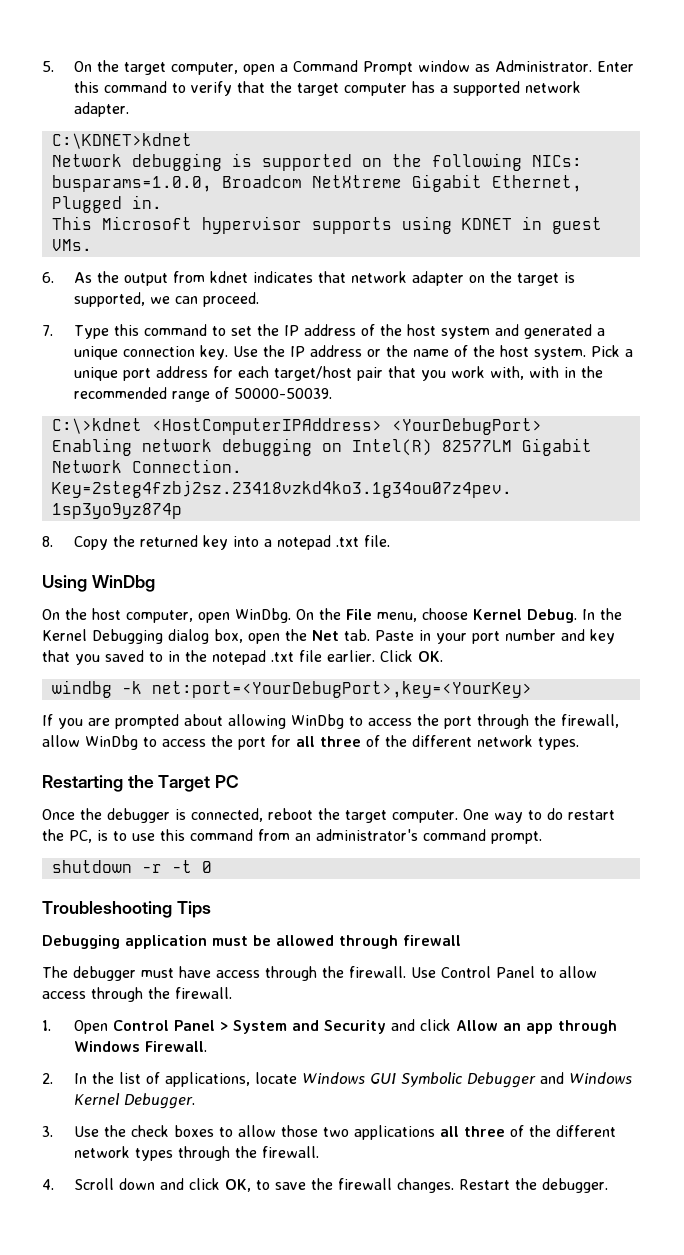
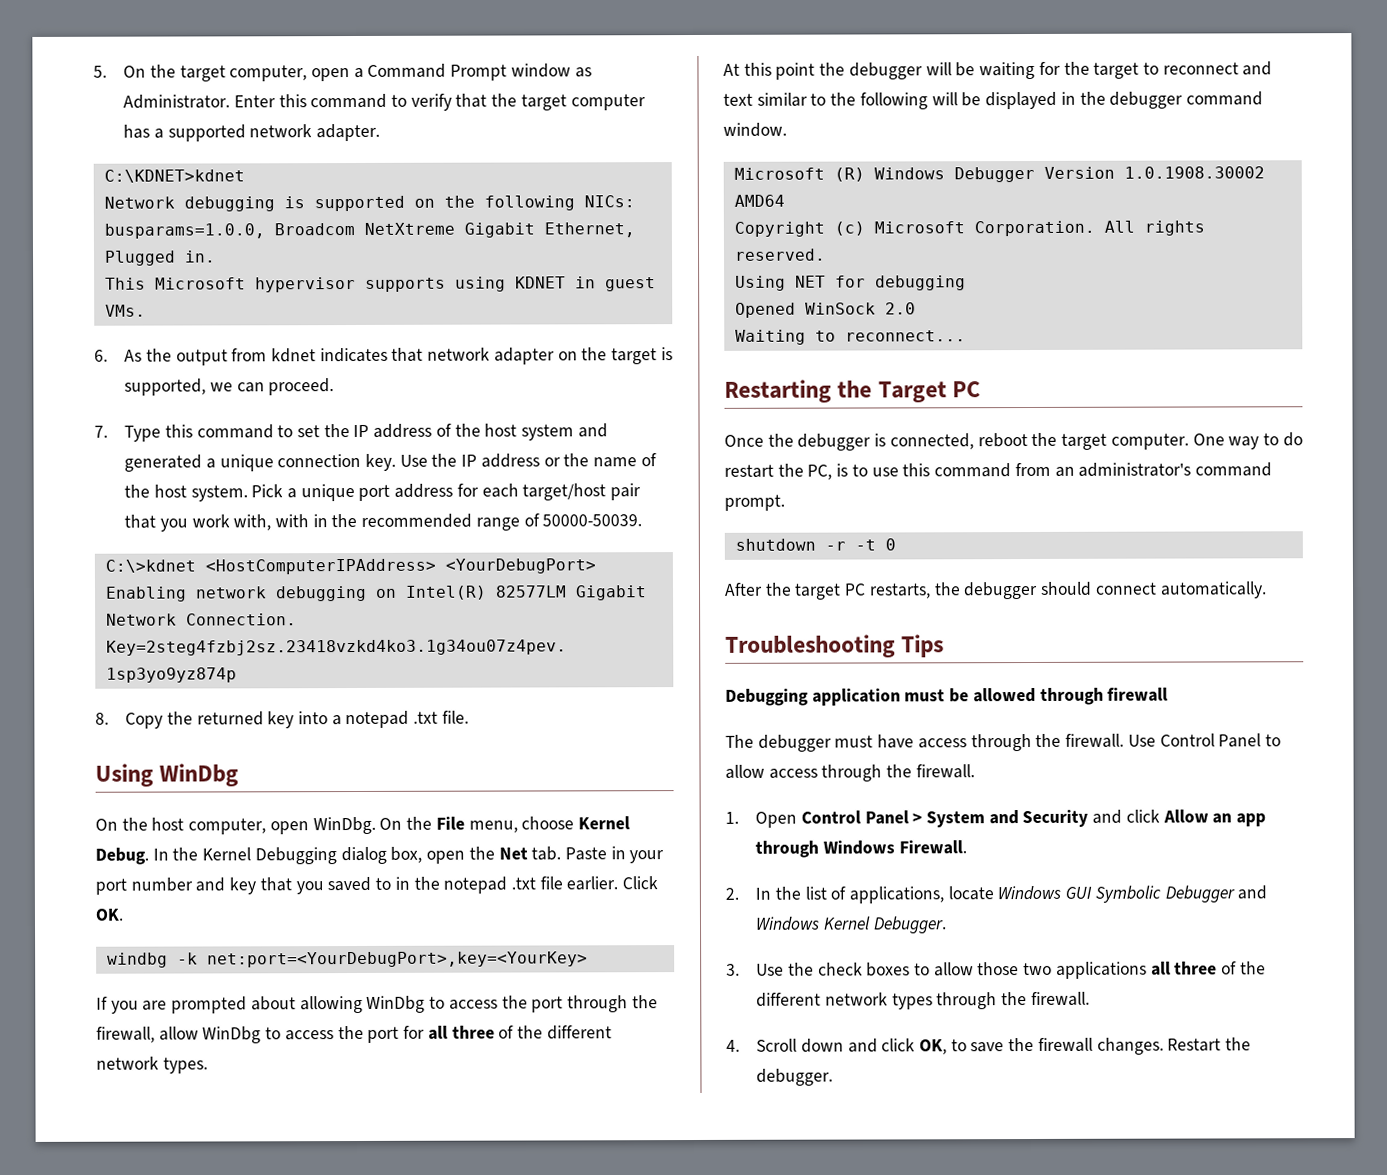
+ At this point the debugger will be waiting for the target to reconnect and text similar to the following will be displayed in the debugger command window.
+ Microsoft (R) Windows Debugger Version 1.0.1908.30002 AMD64
+ Copyright (c) Microsoft Corporation. All rights reserved.
+ Using NET for debugging
+ Opened WinSock 2.0
+ Waiting to reconnect...
+ After the target PC restarts, the debugger should connect automatically.

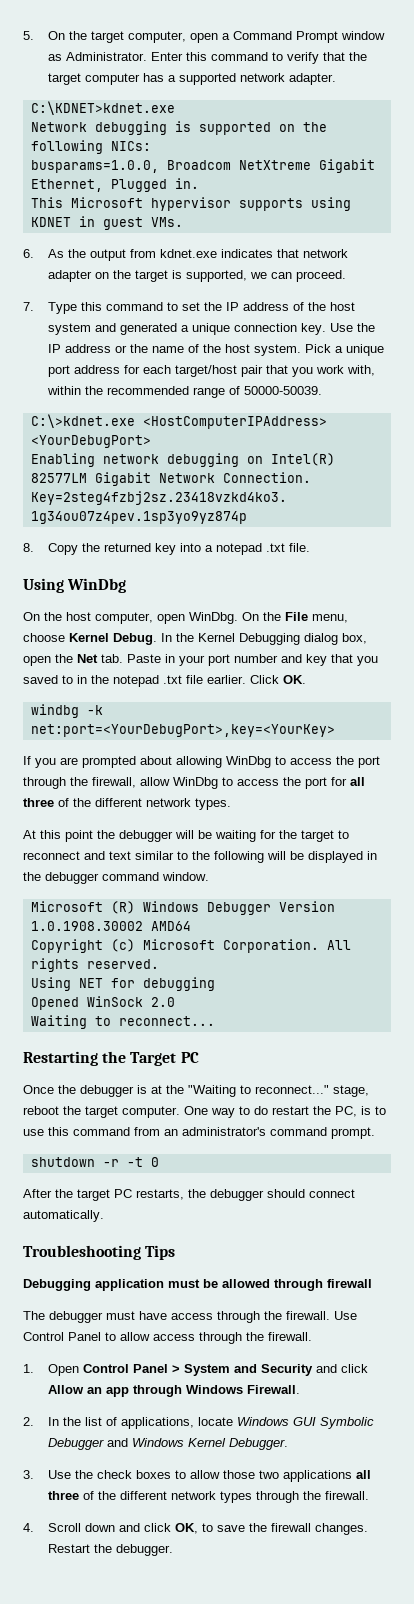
- C:\KDNET>kdnet
+ C:\KDNET>kdnet.exe
- 6. As the output from kdnet indicates that network adapter on the target is supported, we can proceed.
+ 6. As the output from kdnet.exe indicates that network adapter on the target is supported, we can proceed.
- Pick a unique port address for each target/host pair that you work with, with in the recommended range of 50000-50039.
+ Pick a unique port address for each target/host pair that you work with, within the recommended range of 50000-50039.
- C:\>kdnet <HostComputerIPAddress> <YourDebugPort>
+ C:\>kdnet.exe <HostComputerIPAddress> <YourDebugPort>
- Once the debugger is connected, reboot the target computer.
+ Once the debugger is at the "Waiting to reconnect..." stage, reboot the target computer.

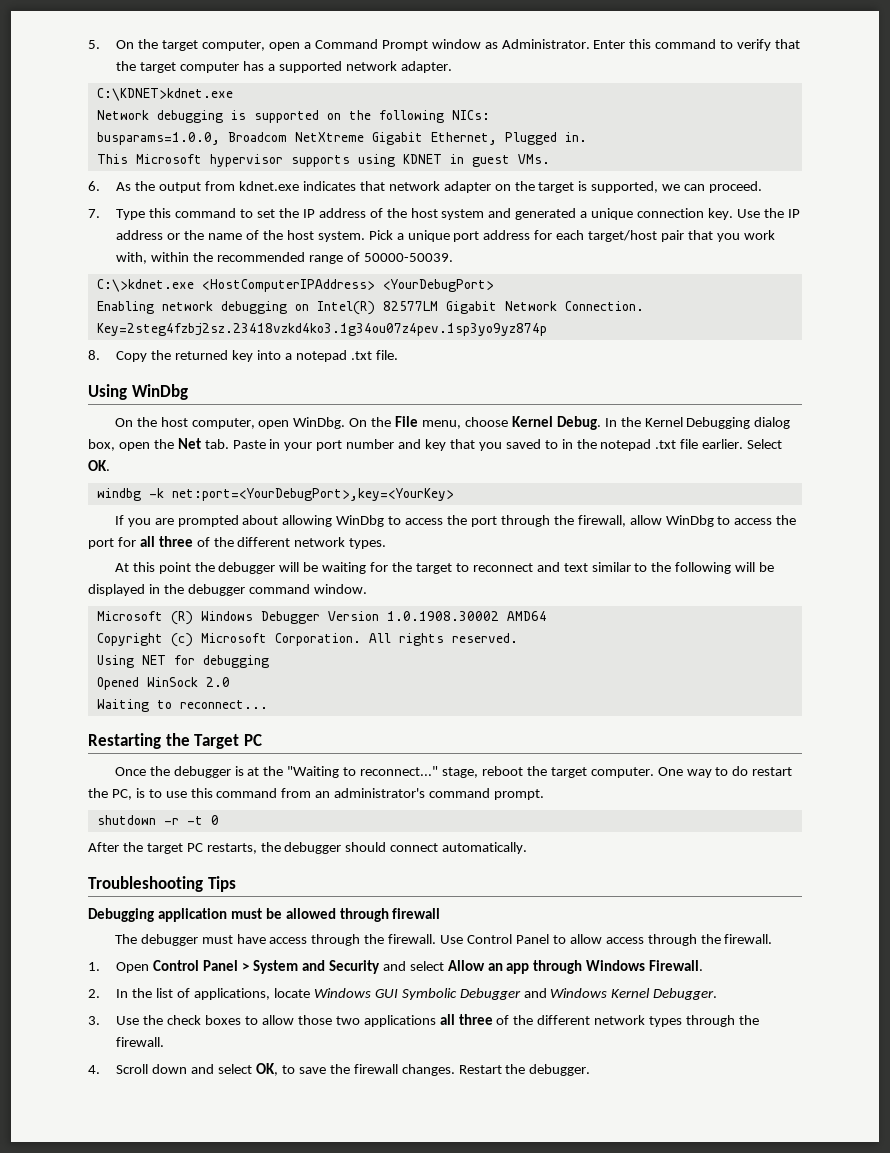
- Click OK.
+ Select OK.
- 1. Open Control Panel > System and Security and click Allow an app through Windows Firewall.
+ 1. Open Control Panel > System and Security and select Allow an app through Windows Firewall.
- 4. Scroll down and click OK, to save the firewall changes.
+ 4. Scroll down and select OK, to save the firewall changes.

